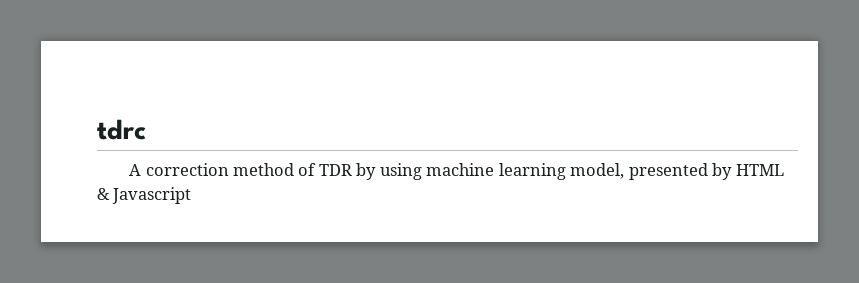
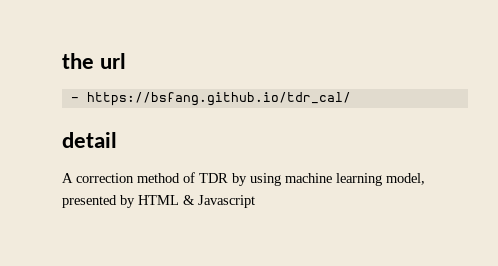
- tdrc
+ the url
+ - https://bsfang.github.io/tdr_cal/
+ detail

